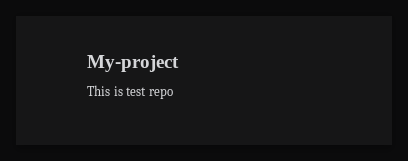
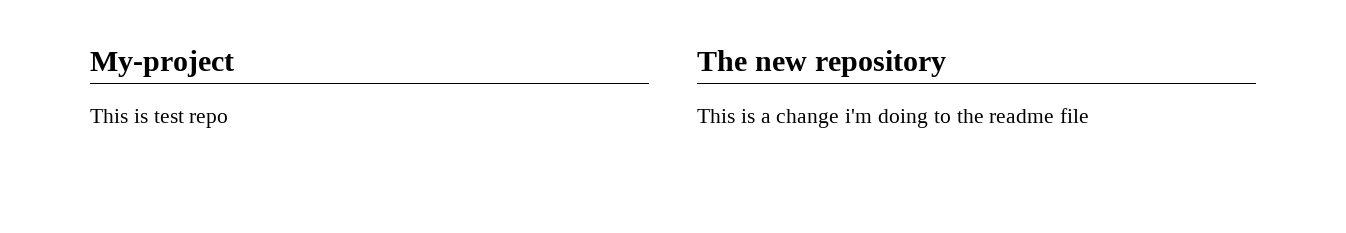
+ The new repository
+ This is a change i'm doing to the readme file

